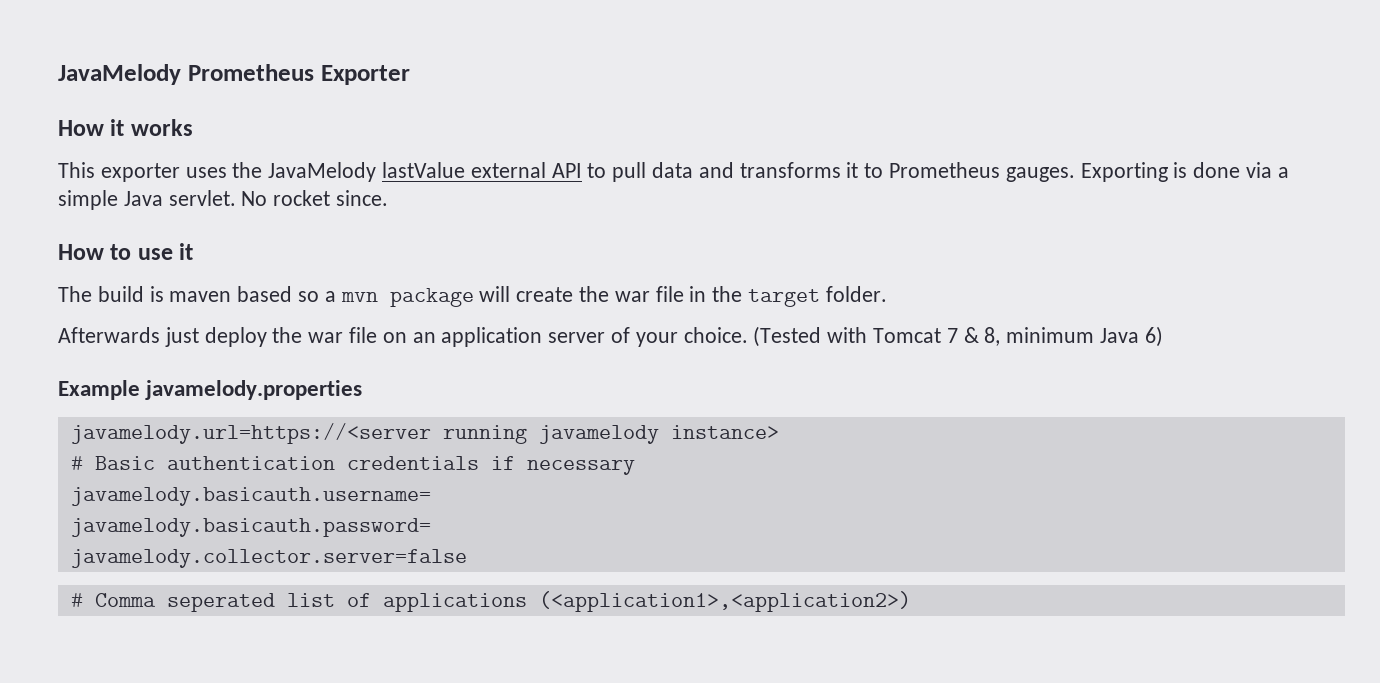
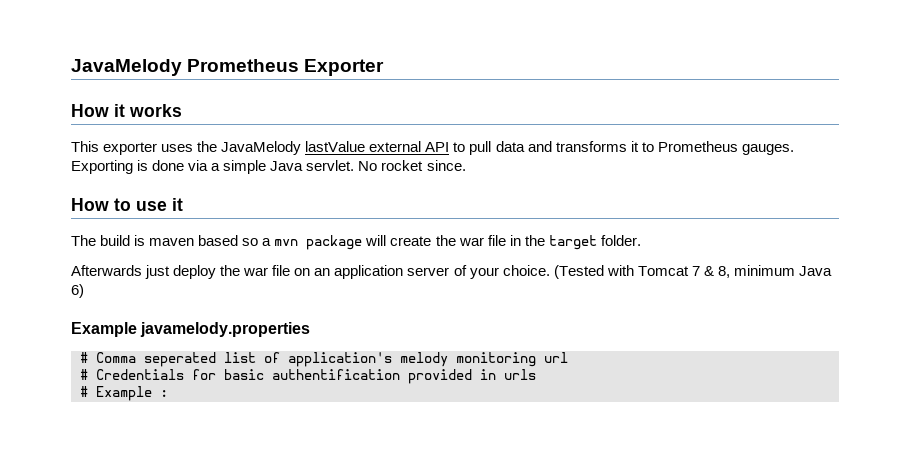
- javamelody.url=https://<server running javamelody instance>
- # Basic authentication credentials if necessary
- javamelody.basicauth.username=
- javamelody.basicauth.password=
- javamelody.collector.server=false
- # Comma seperated list of applications (<application1>,<application2>)
+ # Comma seperated list of application's melody monitoring url
+ # Credentials for basic authentification provided in urls
+ # Example :

